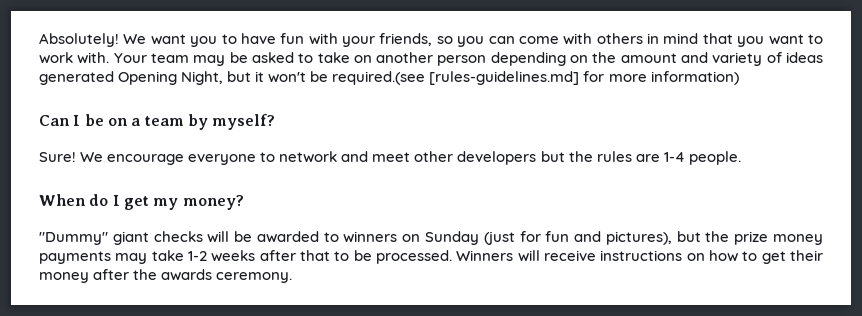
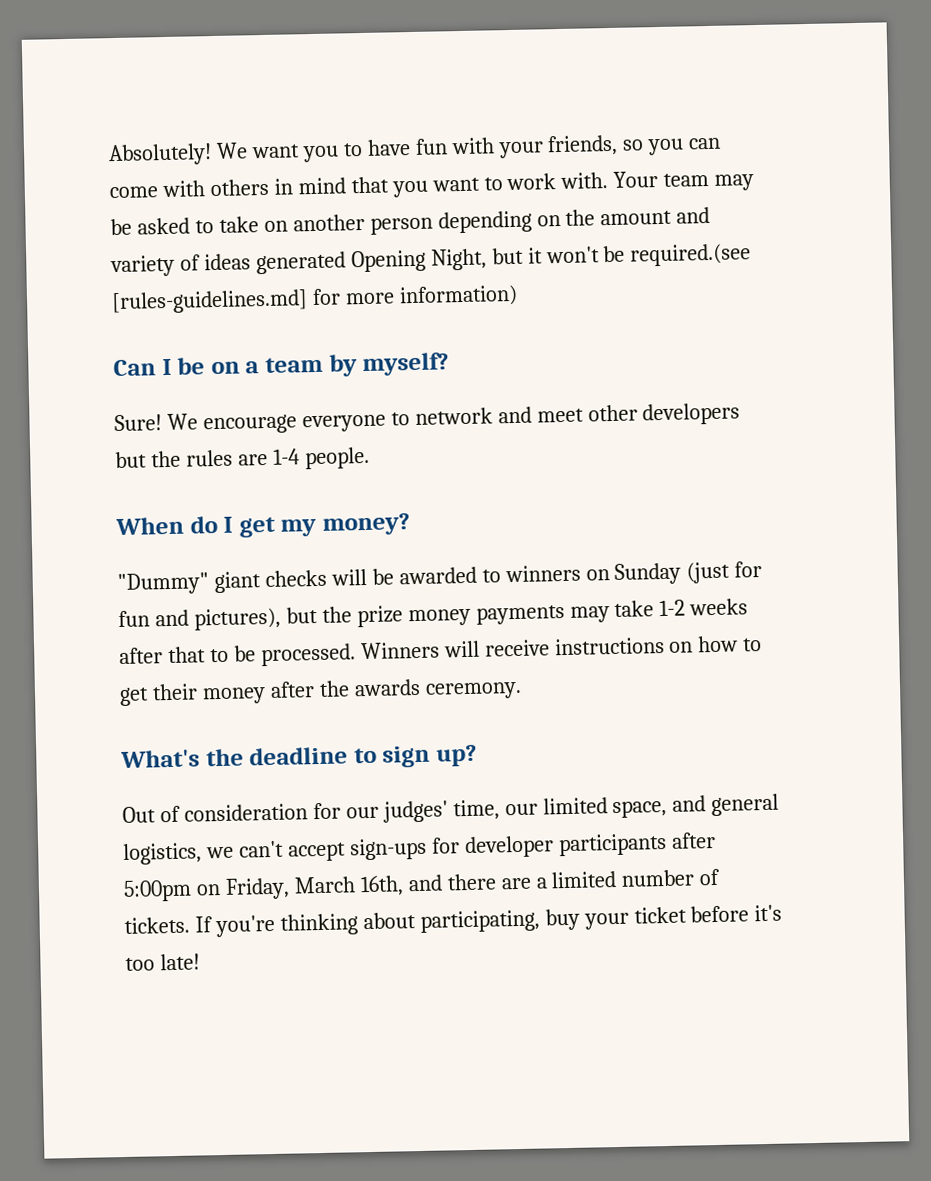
+ What's the deadline to sign up?
+ Out of consideration for our judges' time, our limited space, and general logistics, we can't accept sign-ups for developer participants after 5:00pm on Friday, March 16th, and there are a limited number of tickets. If you're thinking about participating, buy your ticket before it's too late!

